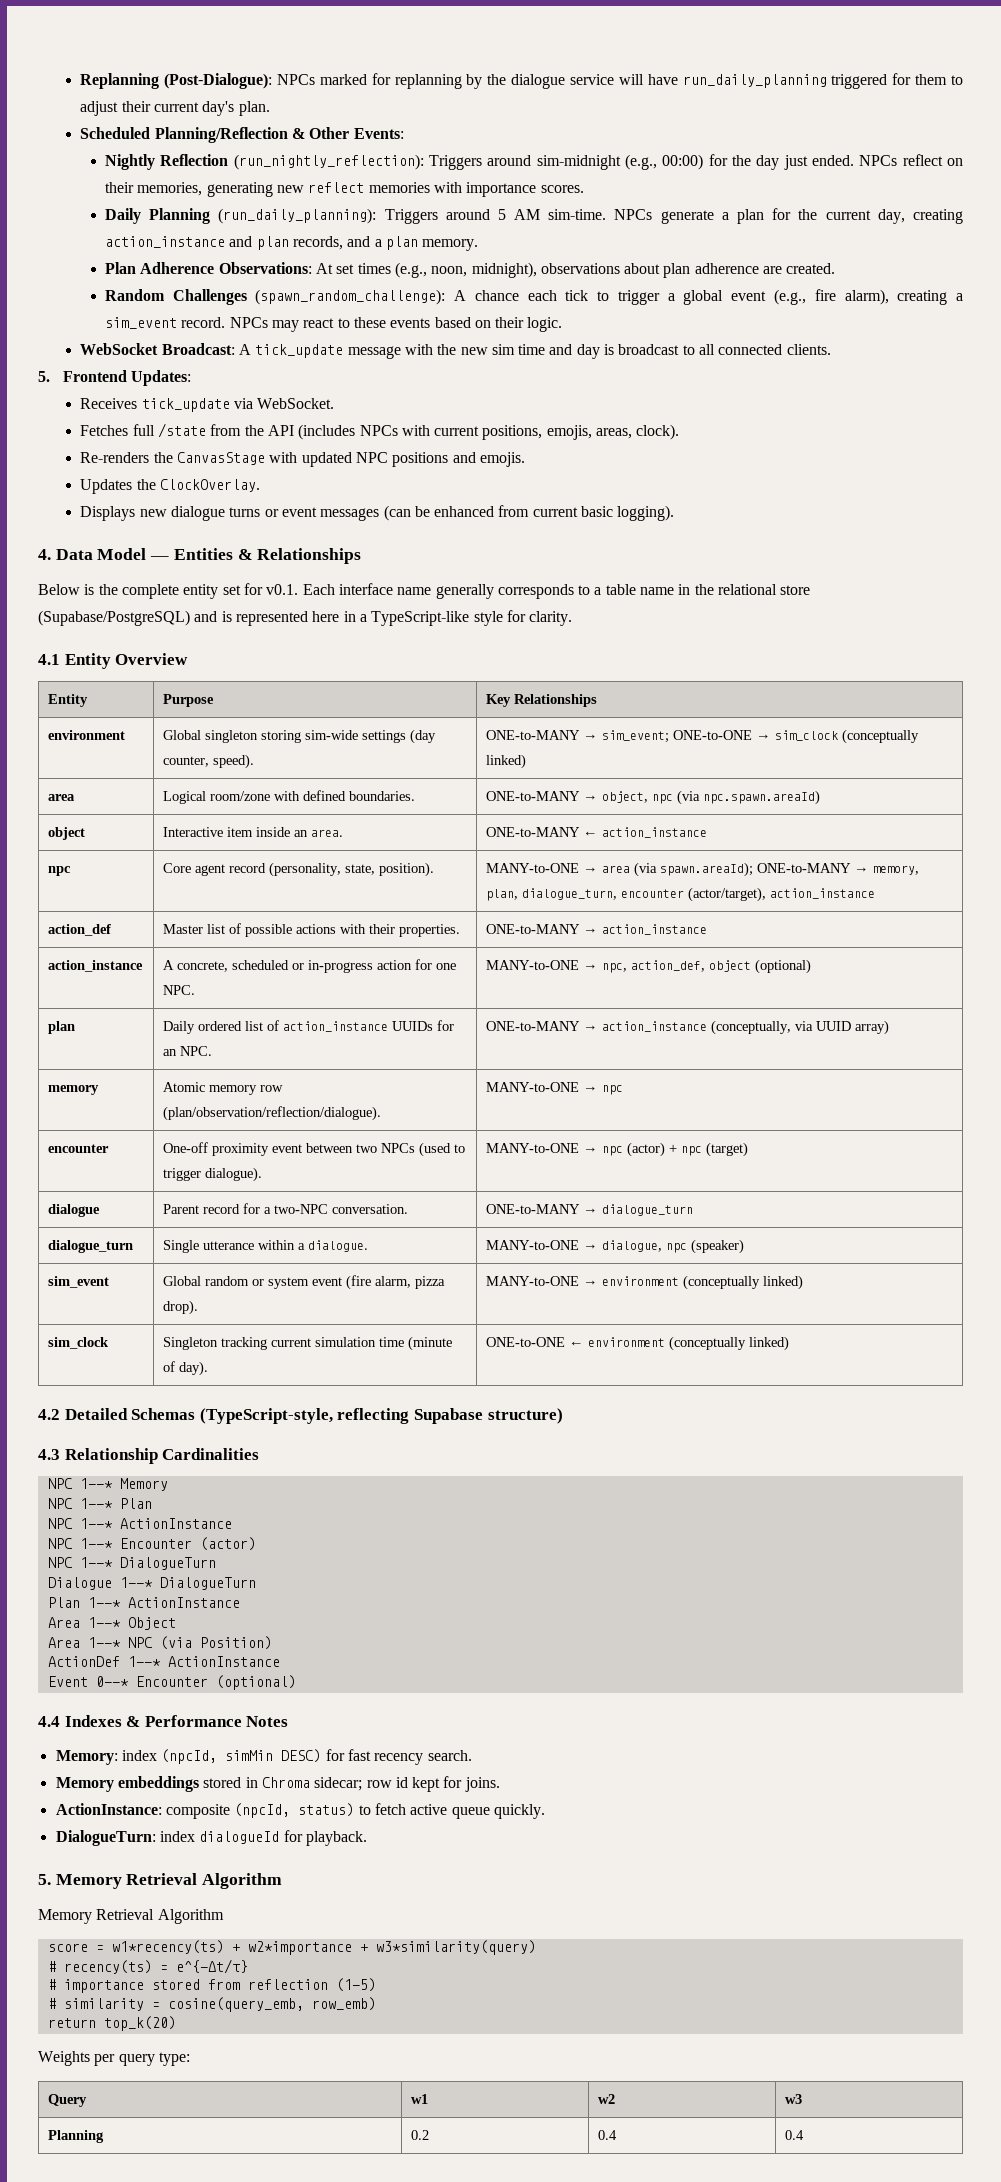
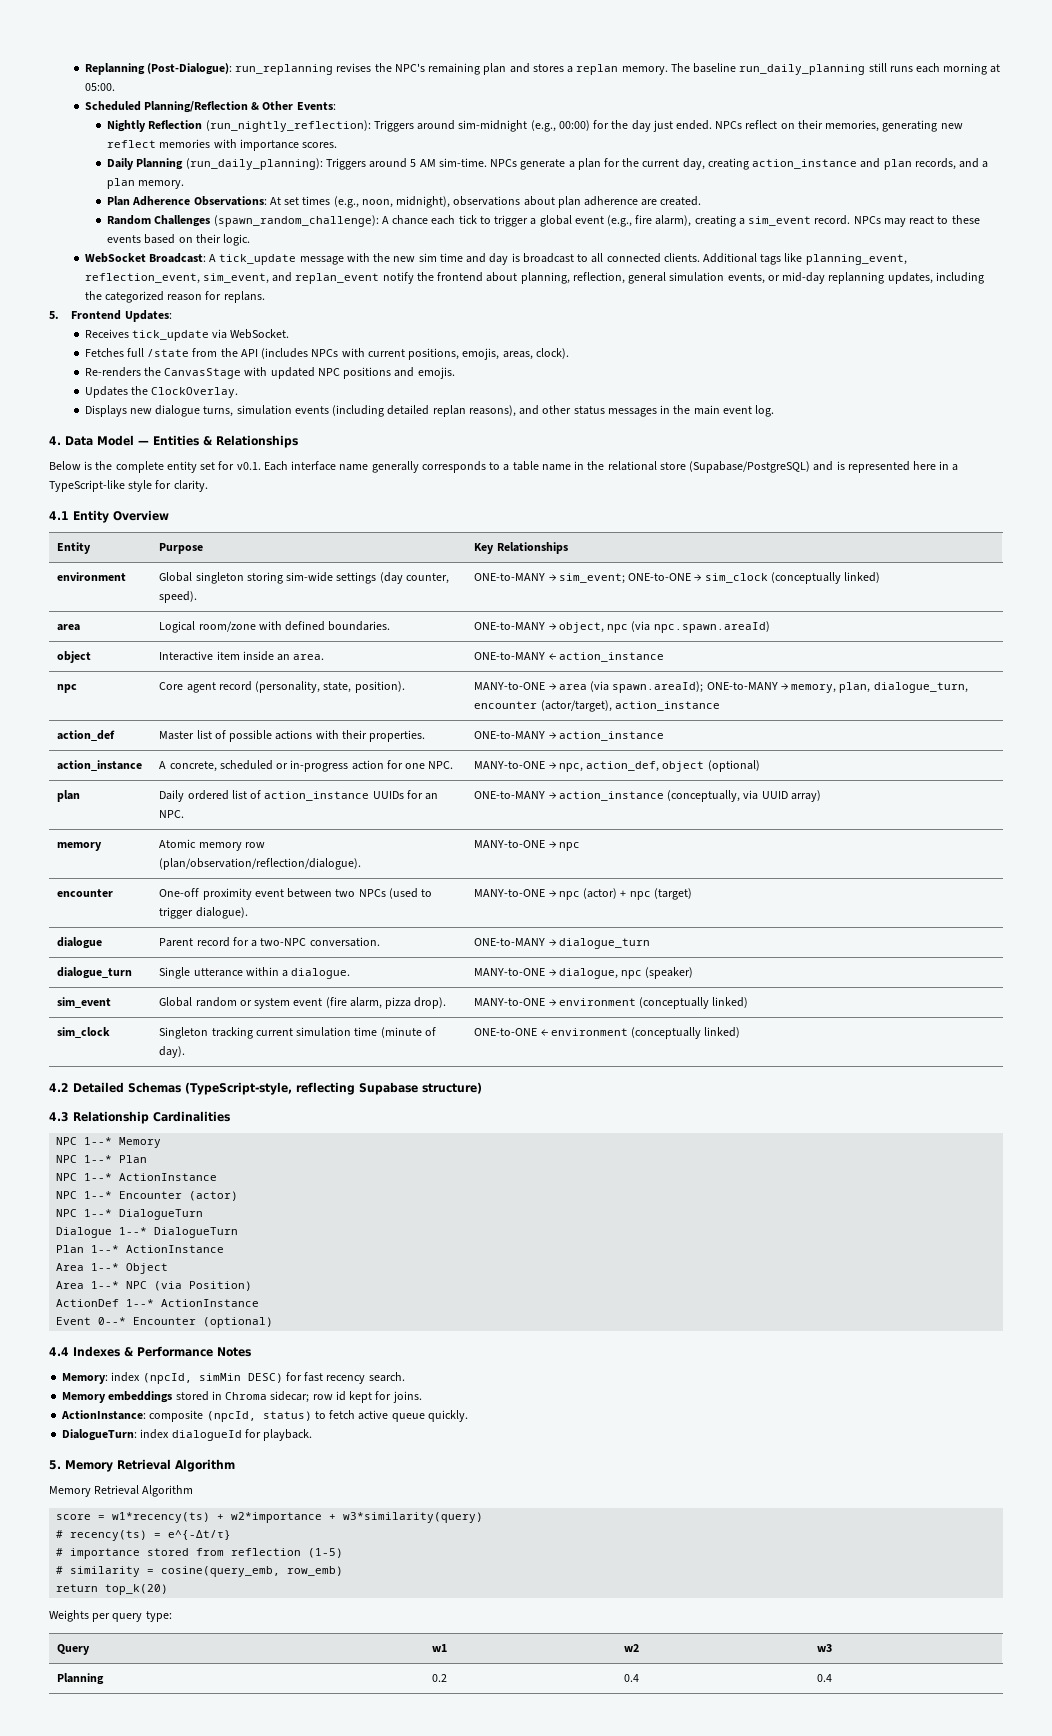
- Replanning (Post-Dialogue): NPCs marked for replanning by the dialogue service will have run_daily_planning triggered for them to adjust their current day's plan.
+ Replanning (Post-Dialogue): run_replanning revises the NPC's remaining plan and stores a replan memory. The baseline run_daily_planning still runs each morning at 05:00.
+ Additional tags like planning_event, reflection_event, sim_event, and replan_event notify the frontend about planning, reflection, general simulation events, or mid-day replanning updates, including the categorized reason for replans.
- Displays new dialogue turns or event messages (can be enhanced from current basic logging).
+ Displays new dialogue turns, simulation events (including detailed replan reasons), and other status messages in the main event log.

